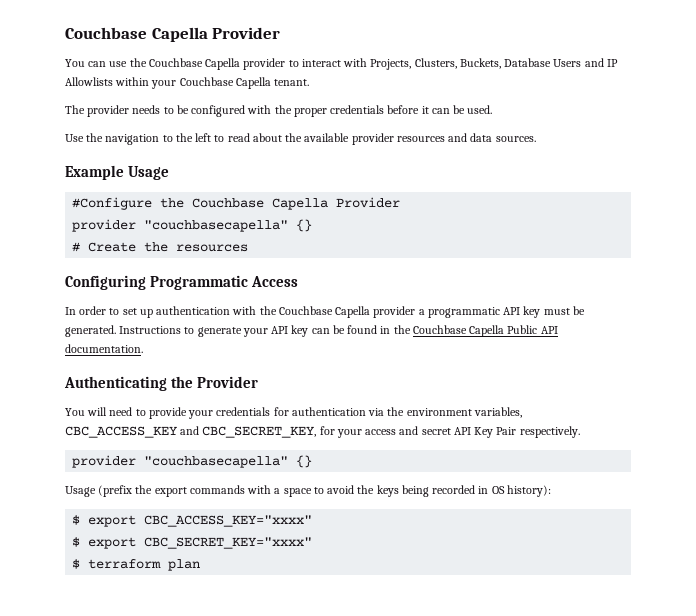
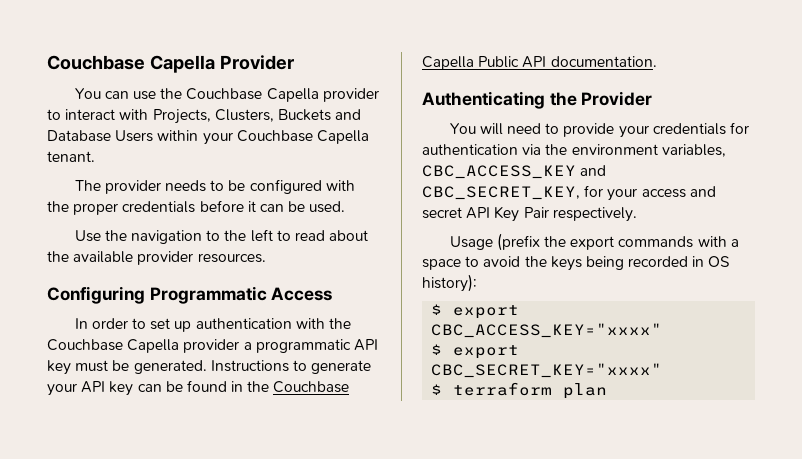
- You can use the Couchbase Capella provider to interact with Projects, Clusters, Buckets, Database Users and IP Allowlists within your Couchbase Capella tenant.
+ You can use the Couchbase Capella provider to interact with Projects, Clusters, Buckets and Database Users within your Couchbase Capella tenant.
- Use the navigation to the left to read about the available provider resources and data sources.
- Example Usage
- #Configure the Couchbase Capella Provider
- provider "couchbasecapella" {}
- # Create the resources
+ Use the navigation to the left to read about the available provider resources.
  You will need to provide your credentials for authentication via the environment variables, CBC_ACCESS_KEY and CBC_SECRET_KEY, for your access and secret API Key Pair respectively.
- provider "couchbasecapella" {}

